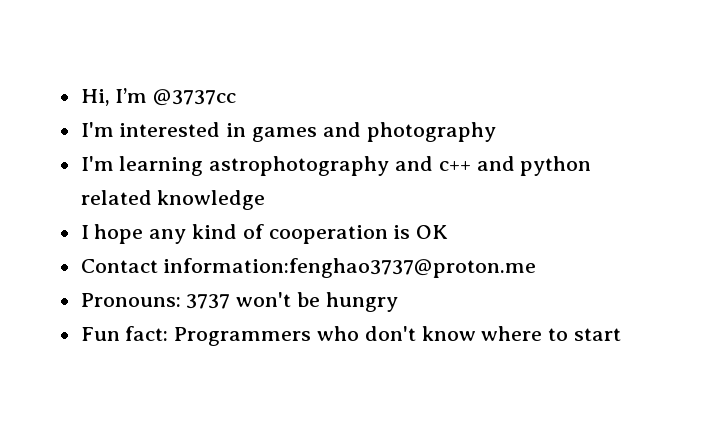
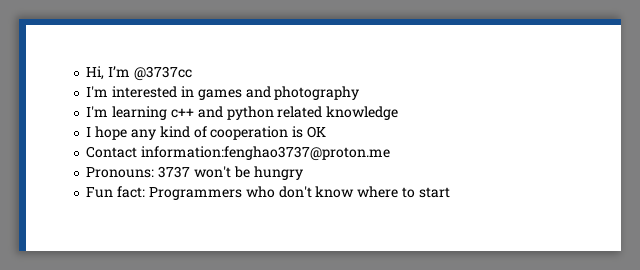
- I'm learning astrophotography and c++ and python related knowledge
+ I'm learning c++ and python related knowledge

